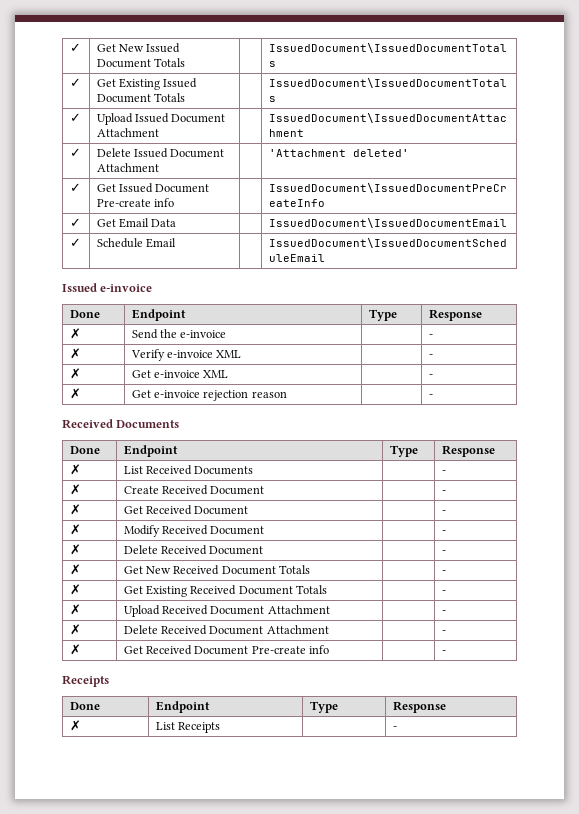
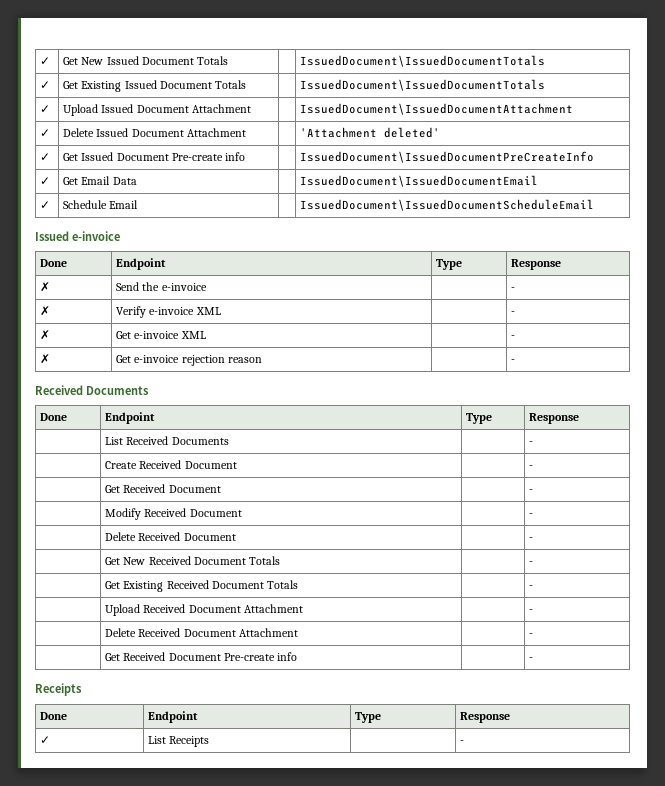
- ✗ | List Received Documents | | -
+ | List Received Documents | | -
- ✗ | Create Received Document | | -
+ | Create Received Document | | -
- ✗ | Get Received Document | | -
+ | Get Received Document | | -
- ✗ | Modify Received Document | | -
+ | Modify Received Document | | -
- ✗ | Delete Received Document | | -
+ | Delete Received Document | | -
- ✗ | Get New Received Document Totals | | -
+ | Get New Received Document Totals | | -
- ✗ | Get Existing Received Document Totals | | -
+ | Get Existing Received Document Totals | | -
- ✗ | Upload Received Document Attachment | | -
+ | Upload Received Document Attachment | | -
- ✗ | Delete Received Document Attachment | | -
+ | Delete Received Document Attachment | | -
- ✗ | Get Received Document Pre-create info | | -
+ | Get Received Document Pre-create info | | -
- ✗ | List Receipts | | -
+ ✓ | List Receipts | | -

